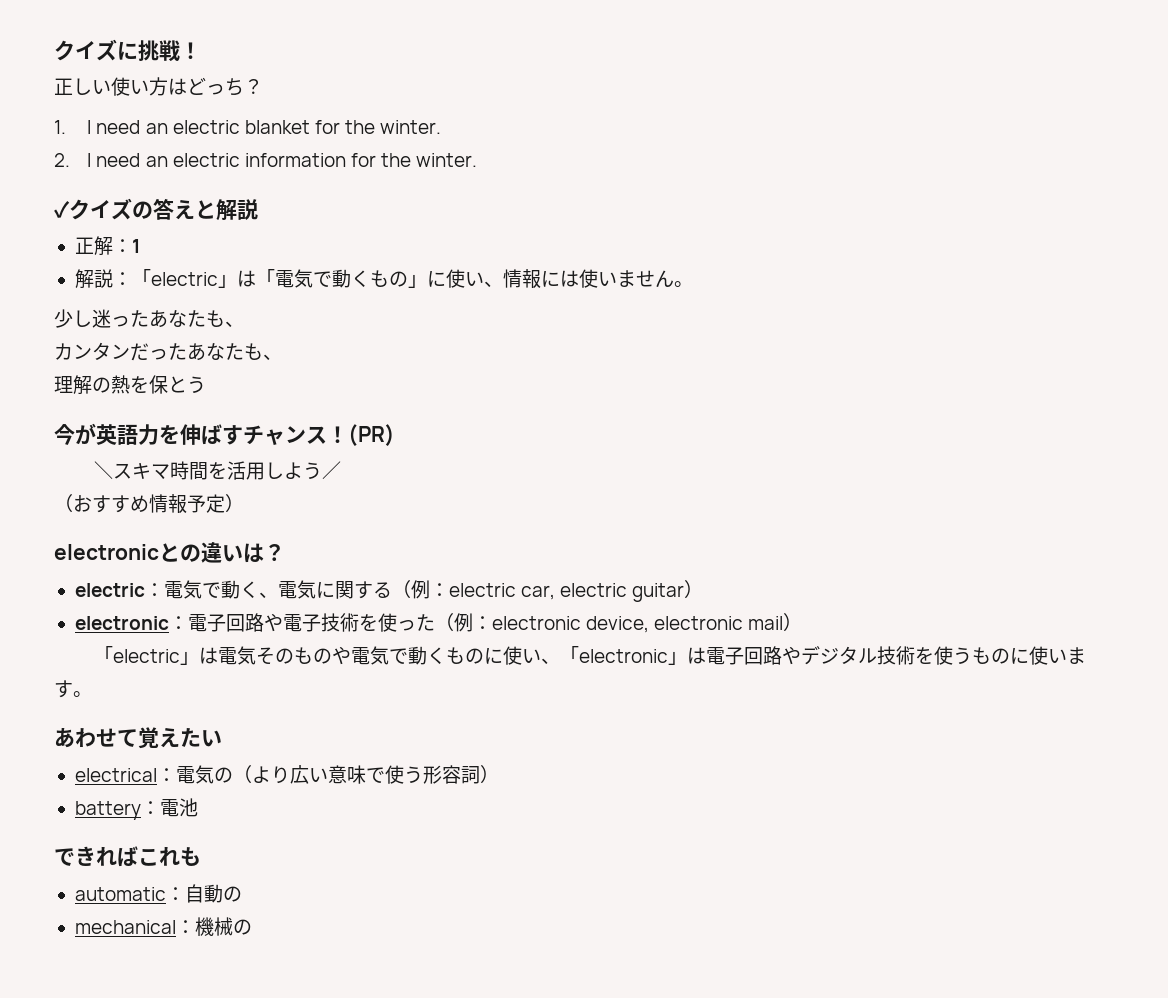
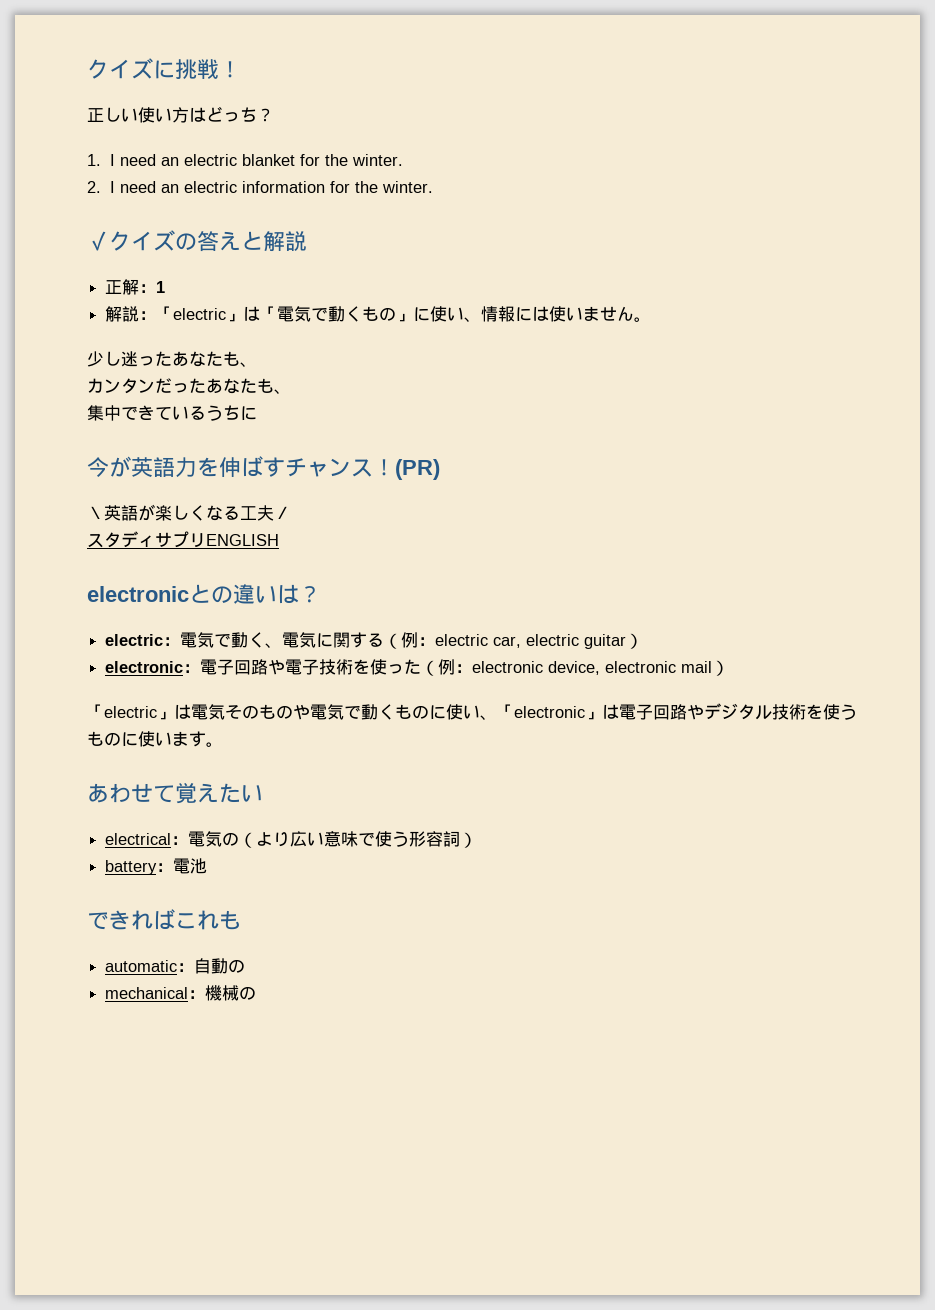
- 理解の熱を保とう
+ 集中できているうちに
- ＼スキマ時間を活用しよう／
- （おすすめ情報予定）
+ ＼英語が楽しくなる工夫／
+ スタディサプリENGLISH

